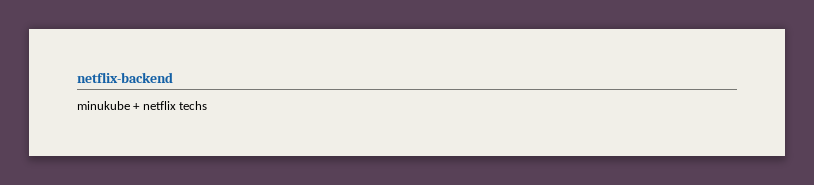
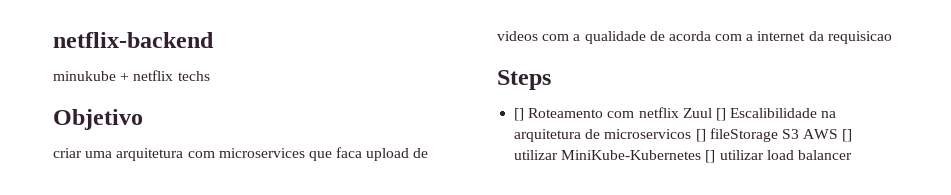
+ Objetivo
+ criar uma arquitetura com microservices que faca upload de videos com a qualidade de acorda com a internet da requisicao
+ Steps
+ [] Roteamento com netflix Zuul [] Escalibilidade na arquitetura de microservicos [] fileStorage S3 AWS [] utilizar MiniKube-Kubernetes [] utilizar load balancer

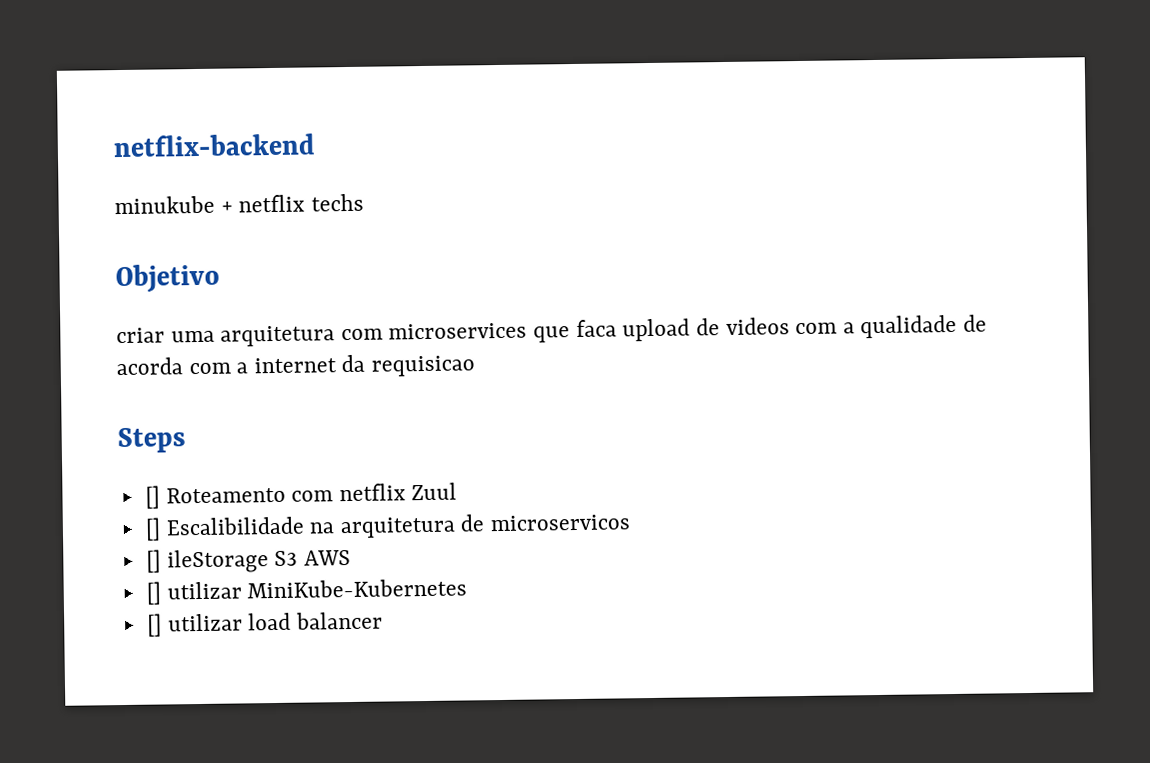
- [] Roteamento com netflix Zuul [] Escalibilidade na arquitetura de microservicos [] fileStorage S3 AWS [] utilizar MiniKube-Kubernetes [] utilizar load balancer
+ [] Roteamento com netflix Zuul
+ [] Escalibilidade na arquitetura de microservicos
+ [] ileStorage S3 AWS
+ [] utilizar MiniKube-Kubernetes
+ [] utilizar load balancer

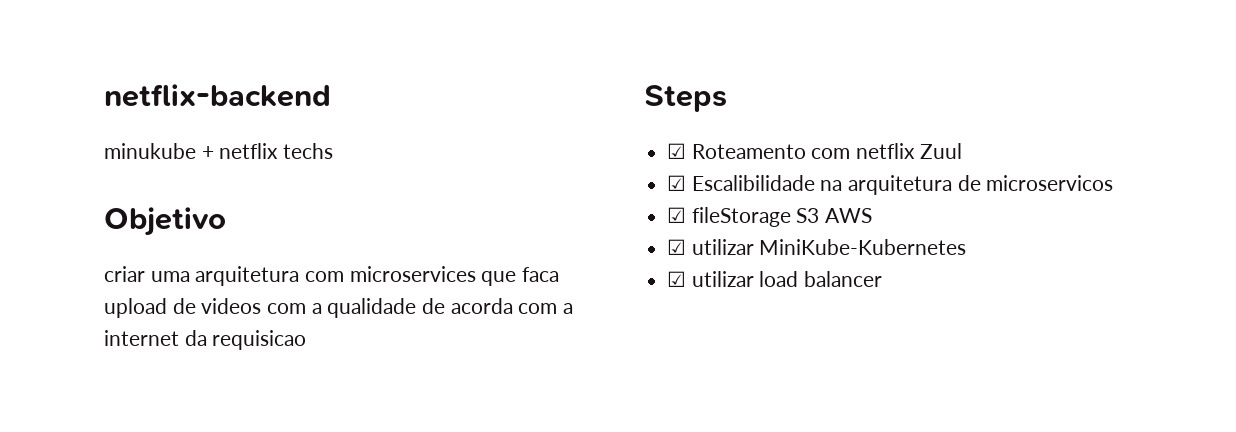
- [] Roteamento com netflix Zuul
+ ☑ Roteamento com netflix Zuul
- [] Escalibilidade na arquitetura de microservicos
+ ☑ Escalibilidade na arquitetura de microservicos
- [] ileStorage S3 AWS
+ ☑ fileStorage S3 AWS
- [] utilizar MiniKube-Kubernetes
+ ☑ utilizar MiniKube-Kubernetes
- [] utilizar load balancer
+ ☑ utilizar load balancer

